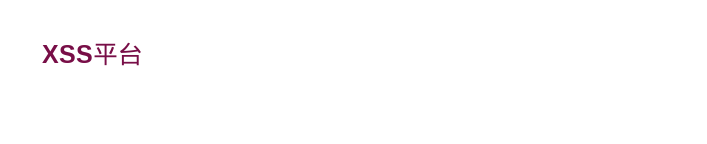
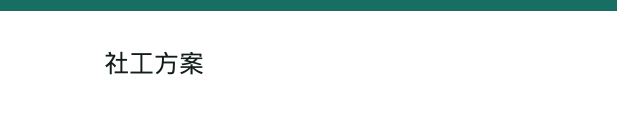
- XSS平台
+ 社工方案

